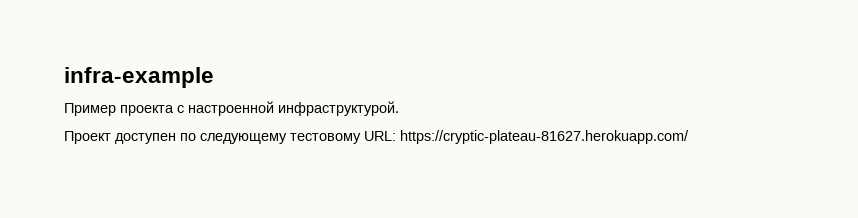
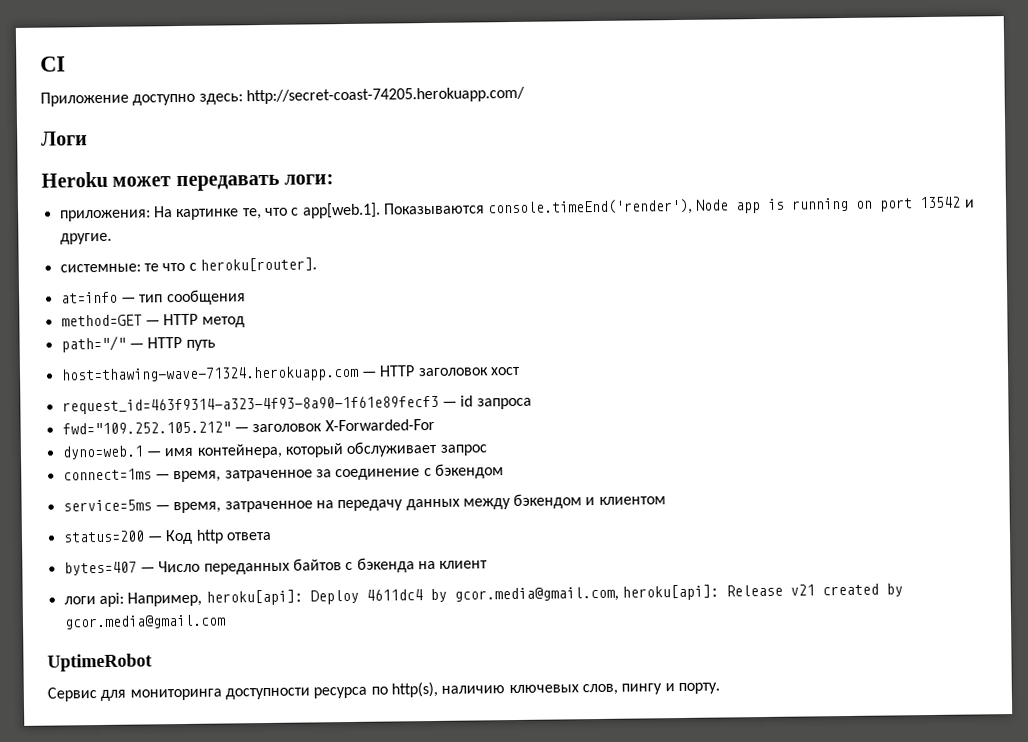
- infra-example
- Пример проекта с настроенной инфраструктурой.
- Проект доступен по следующему тестовому URL: https://cryptic-plateau-81627.herokuapp.com/
+ CI
+ Приложение доступно здесь: http://secret-coast-74205.herokuapp.com/
+ Логи
+ Heroku может передавать логи:
+ приложения: На картинке те, что с app[web.1]. Показываются console.timeEnd('render'), Node app is running on port 13542 и другие.
+ системные: те что с heroku[router].
+ at=info — тип сообщения
+ method=GET — HTTP метод
+ path="/" — HTTP путь
+ host=thawing-wave-71324.herokuapp.com — HTTP заголовок хост
+ request_id=463f9314-a323-4f93-8a90-1f61e89fecf3 — id запроса
+ fwd="109.252.105.212" — заголовок X-Forwarded-For
+ dyno=web.1 — имя контейнера, который обслуживает запрос
+ connect=1ms — время, затраченное за соединение с бэкендом
+ service=5ms — время, затраченное на передачу данных между бэкендом и клиентом
+ status=200 — Код http ответа
+ bytes=407 — Число переданных байтов с бэкенда на клиент
+ логи api: Например, heroku[api]: Deploy 4611dc4 by gcor.media@gmail.com, heroku[api]: Release v21 created by gcor.media@gmail.com
+ UptimeRobot
+ Сервис для мониторинга доступности ресурса по http(s), наличию ключевых слов, пингу и порту.

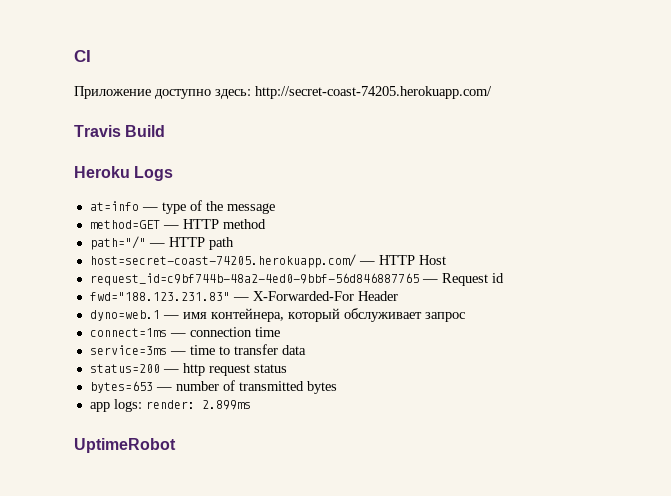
- Логи
+ Travis Build
- Heroku может передавать логи:
- приложения: На картинке те, что с app[web.1]. Показываются console.timeEnd('render'), Node app is running on port 13542 и другие.
- системные: те что с heroku[router].
- at=info — тип сообщения
+ Heroku Logs
+ at=info — type of the message
- method=GET — HTTP метод
+ method=GET — HTTP method
- path="/" — HTTP путь
- host=thawing-wave-71324.herokuapp.com — HTTP заголовок хост
- request_id=463f9314-a323-4f93-8a90-1f61e89fecf3 — id запроса
- fwd="109.252.105.212" — заголовок X-Forwarded-For
+ path="/" — HTTP path
+ host=secret-coast-74205.herokuapp.com/ — HTTP Host
+ request_id=c9bf744b-48a2-4ed0-9bbf-56d846887765 — Request id
+ fwd="188.123.231.83" — X-Forwarded-For Header
- connect=1ms — время, затраченное за соединение с бэкендом
- service=5ms — время, затраченное на передачу данных между бэкендом и клиентом
- status=200 — Код http ответа
- bytes=407 — Число переданных байтов с бэкенда на клиент
- логи api: Например, heroku[api]: Deploy 4611dc4 by gcor.media@gmail.com, heroku[api]: Release v21 created by gcor.media@gmail.com
+ connect=1ms — connection time
+ service=3ms — time to transfer data
+ status=200 — http request status
+ bytes=653 — number of transmitted bytes
+ app logs: render: 2.899ms
  UptimeRobot
- Сервис для мониторинга доступности ресурса по http(s), наличию ключевых слов, пингу и порту.

